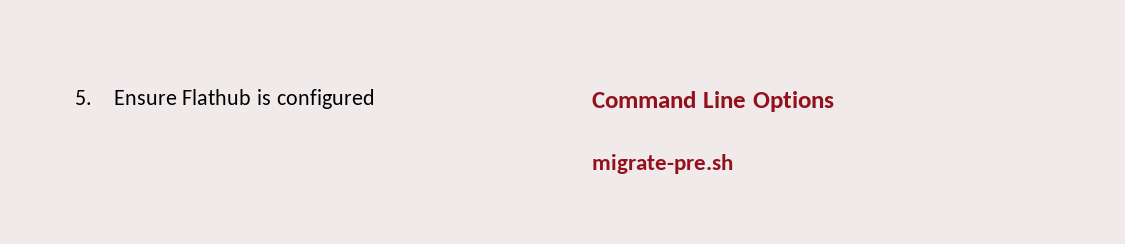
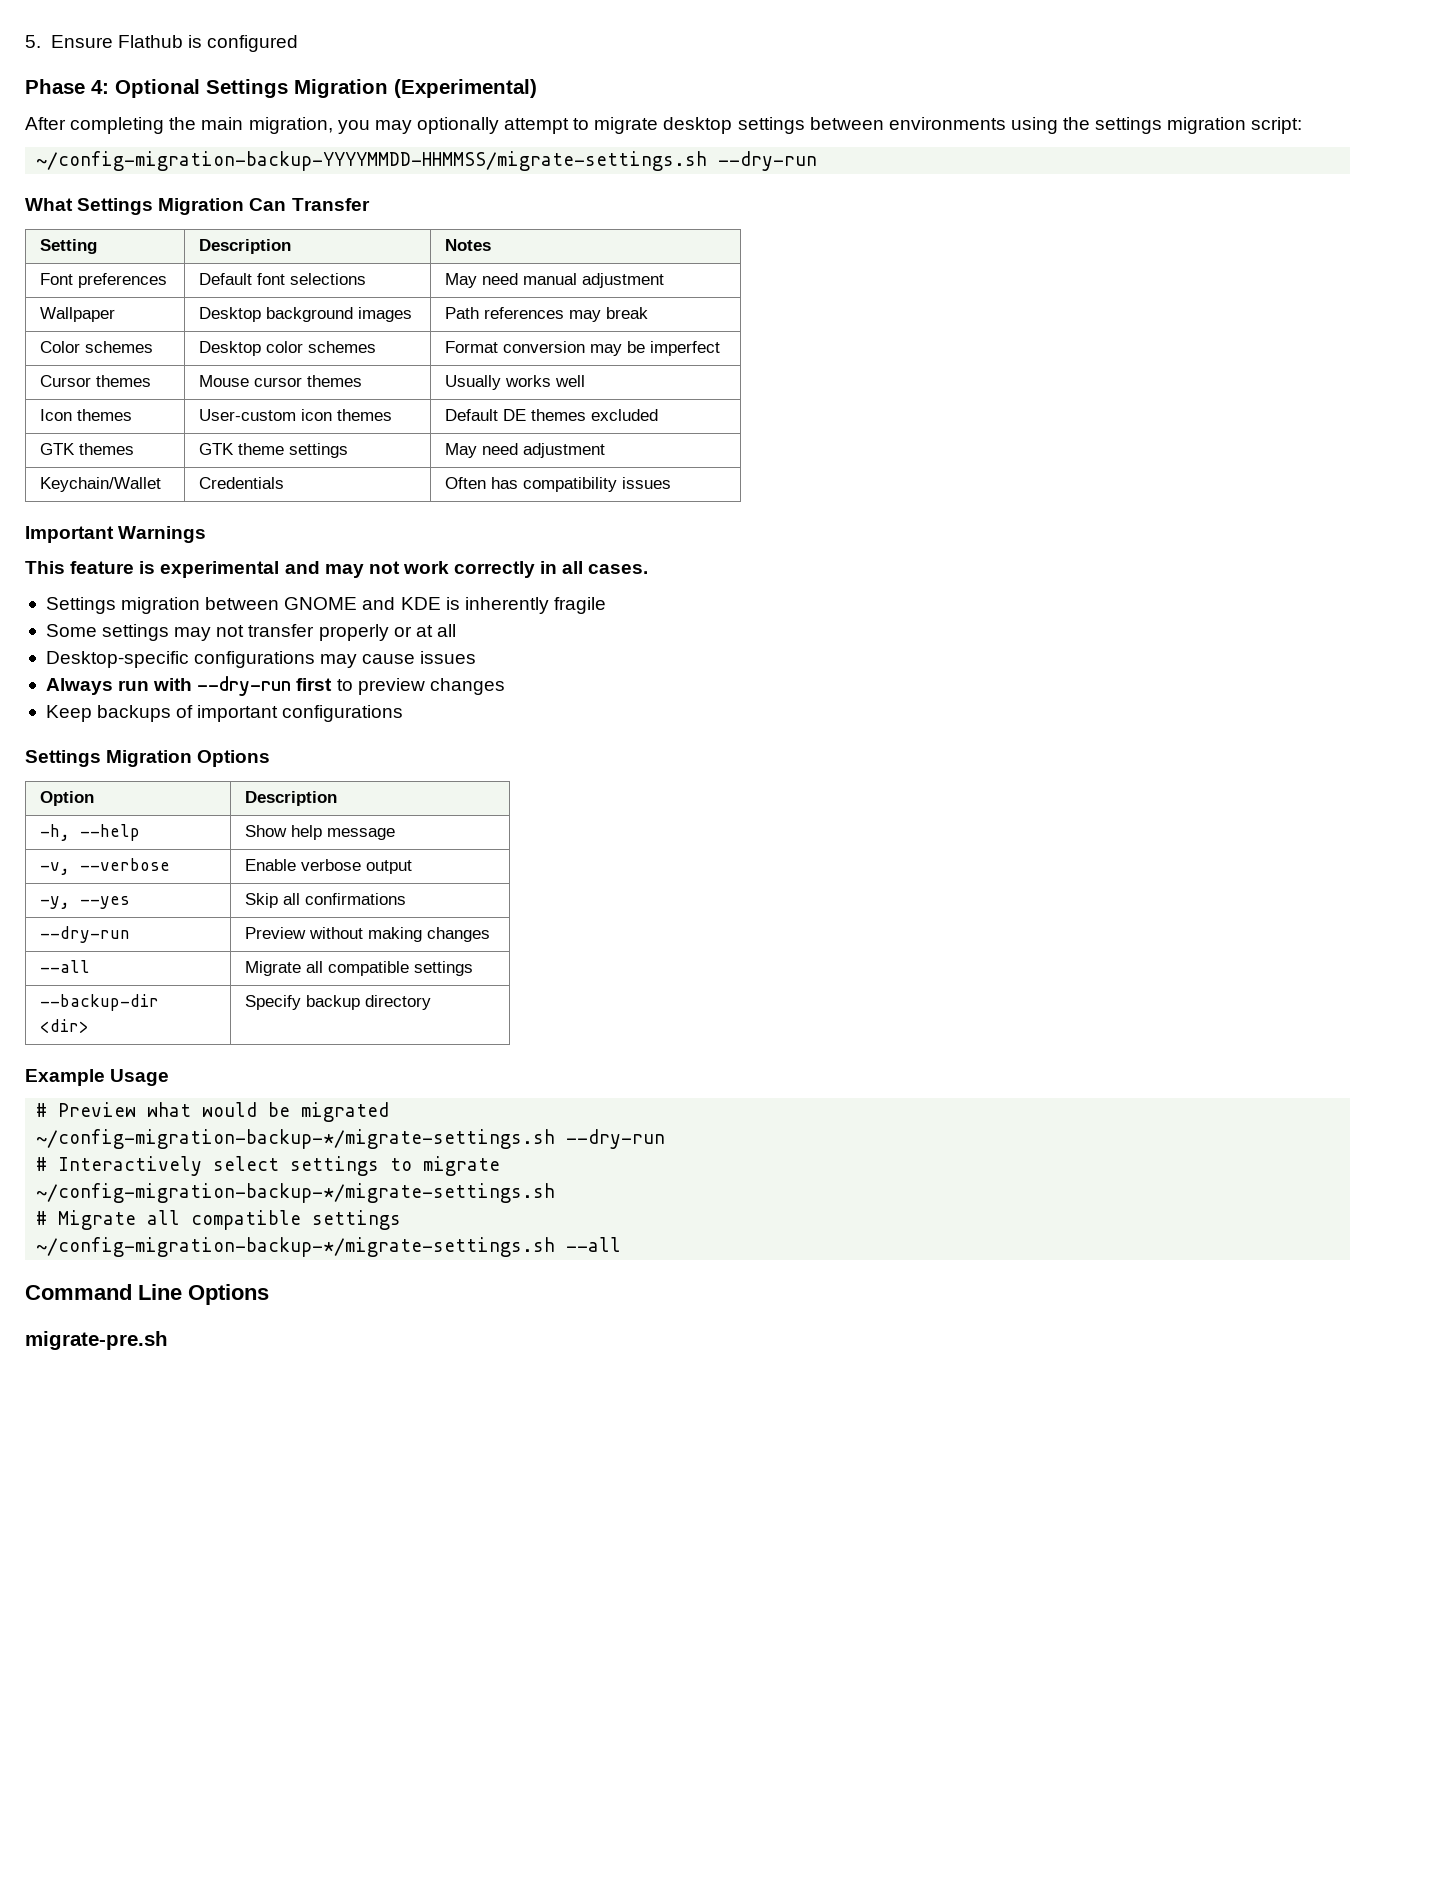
+ Phase 4: Optional Settings Migration (Experimental)
+ After completing the main migration, you may optionally attempt to migrate desktop settings between environments using the settings migration script:
+ ~/config-migration-backup-YYYYMMDD-HHMMSS/migrate-settings.sh --dry-run
+ What Settings Migration Can Transfer
+ Setting | Description | Notes
+ Font preferences | Default font selections | May need manual adjustment
+ Wallpaper | Desktop background images | Path references may break
+ Color schemes | Desktop color schemes | Format conversion may be imperfect
+ Cursor themes | Mouse cursor themes | Usually works well
+ Icon themes | User-custom icon themes | Default DE themes excluded
+ GTK themes | GTK theme settings | May need adjustment
+ Keychain/Wallet | Credentials | Often has compatibility issues
+ Important Warnings
+ This feature is experimental and may not work correctly in all cases.
+ Settings migration between GNOME and KDE is inherently fragile
+ Some settings may not transfer properly or at all
+ Desktop-specific configurations may cause issues
+ Always run with --dry-run first to preview changes
+ Keep backups of important configurations
+ Settings Migration Options
+ Option | Description
+ -h, --help | Show help message
+ -v, --verbose | Enable verbose output
+ -y, --yes | Skip all confirmations
+ --dry-run | Preview without making changes
+ --all | Migrate all compatible settings
+ --backup-dir <dir> | Specify backup directory
+ Example Usage
+ # Preview what would be migrated
+ ~/config-migration-backup-*/migrate-settings.sh --dry-run
+ # Interactively select settings to migrate
+ ~/config-migration-backup-*/migrate-settings.sh
+ # Migrate all compatible settings
+ ~/config-migration-backup-*/migrate-settings.sh --all

